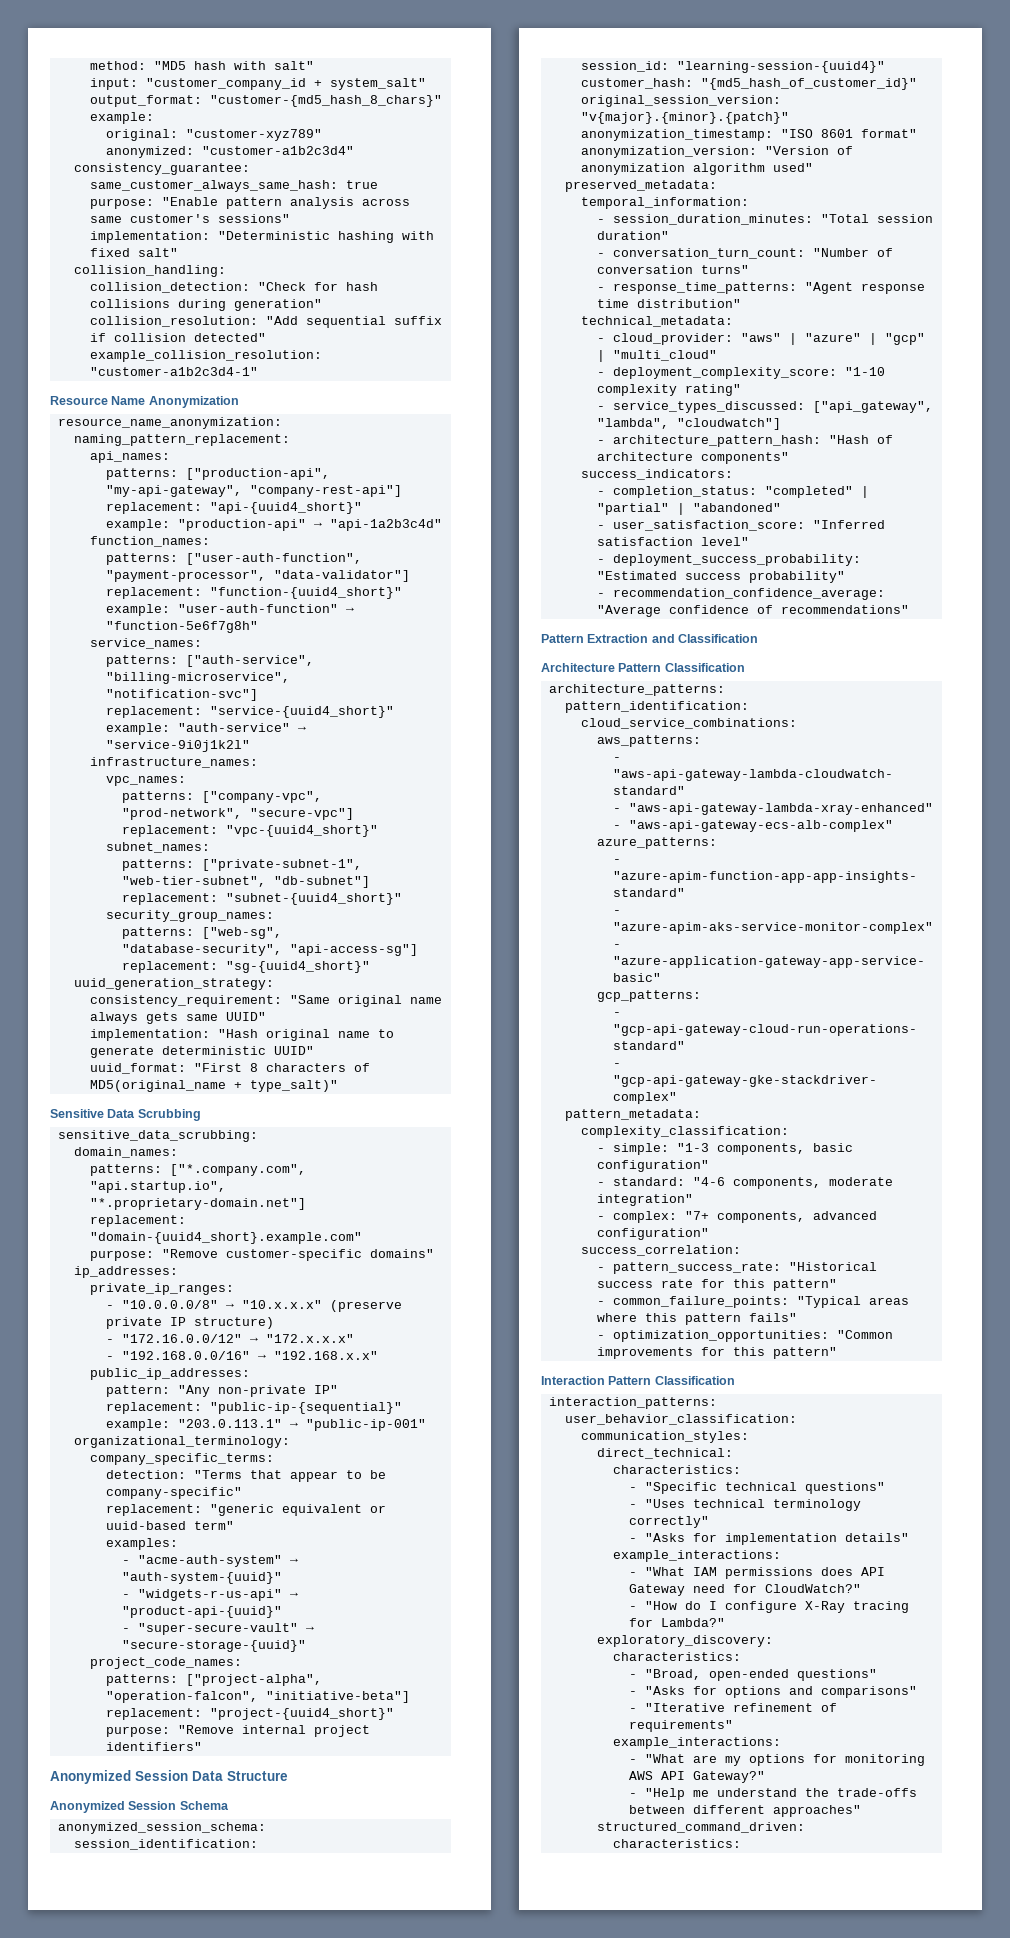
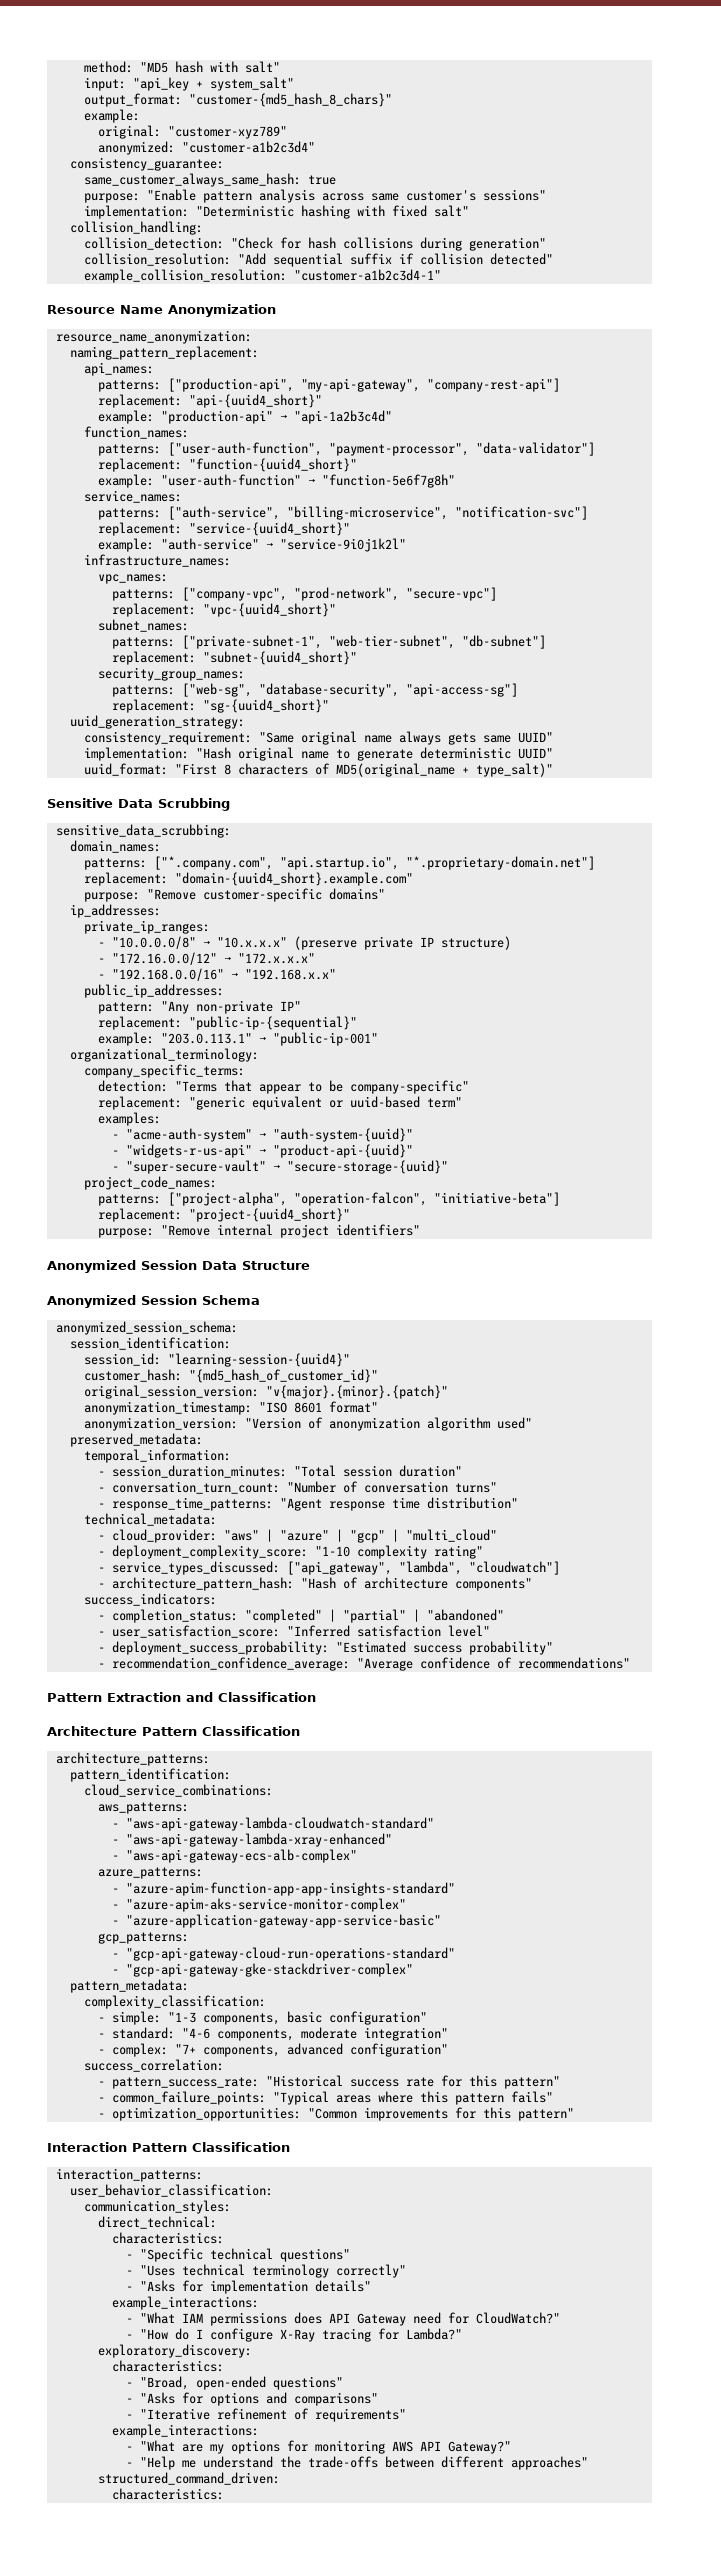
- input: "customer_company_id + system_salt"
+ input: "api_key + system_salt"

